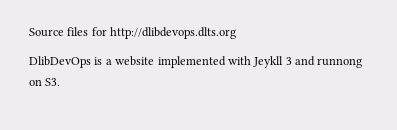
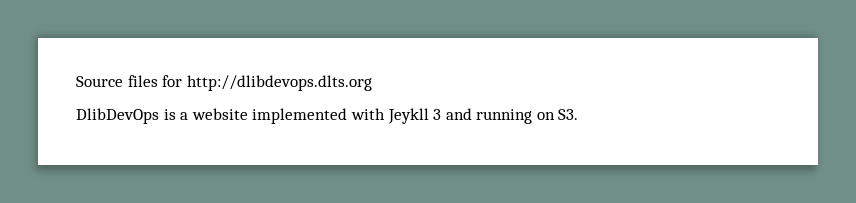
- DlibDevOps is a website implemented with Jeykll 3 and runnong on S3.
+ DlibDevOps is a website implemented with Jeykll 3 and running on S3.

